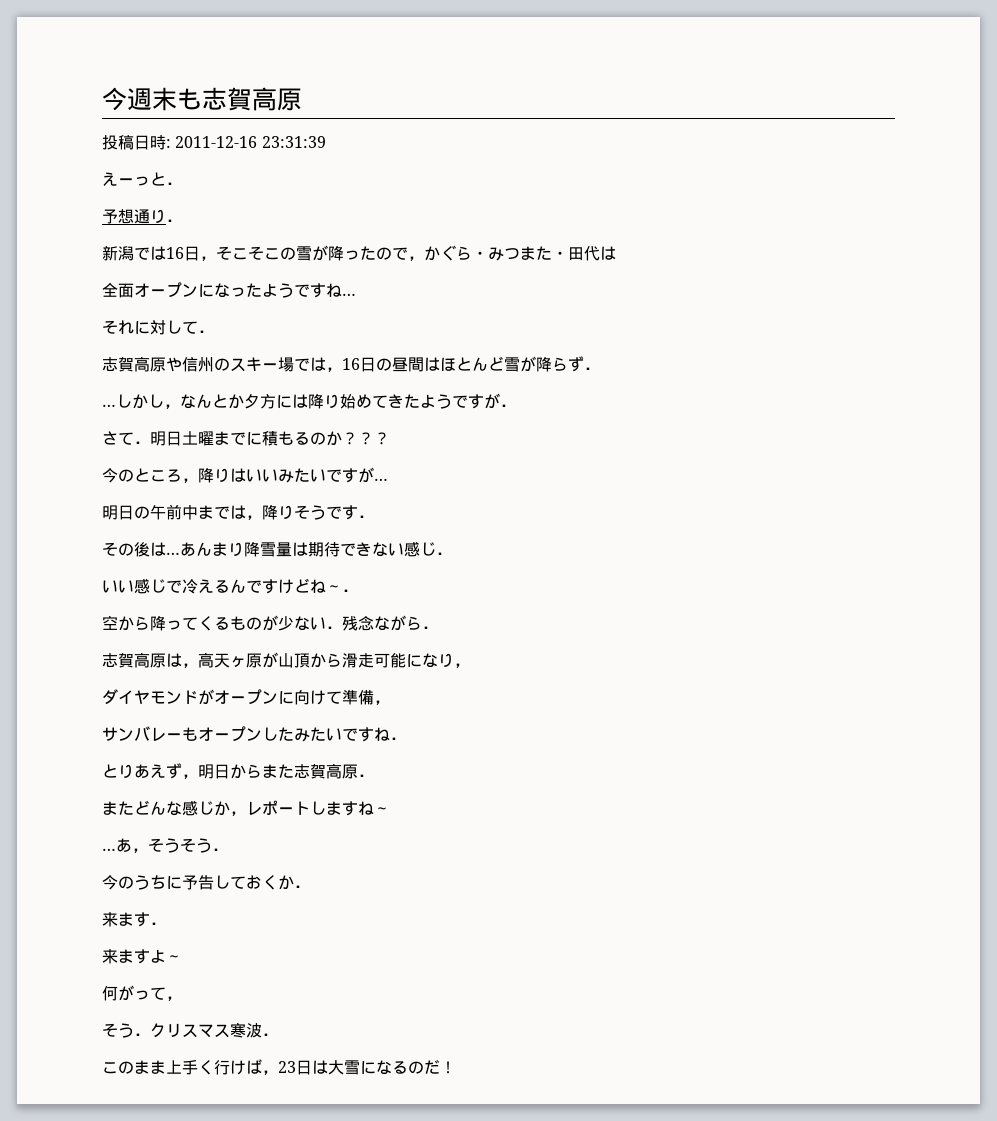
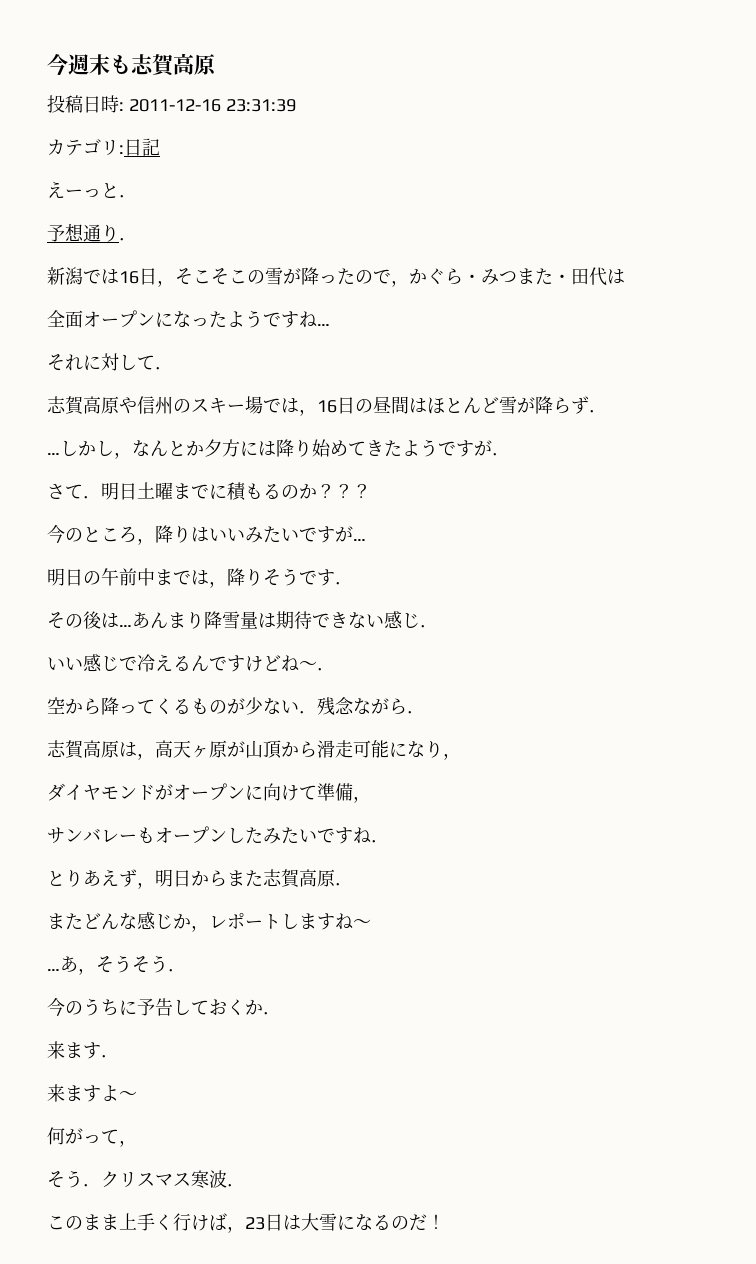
+ カテゴリ:日記

